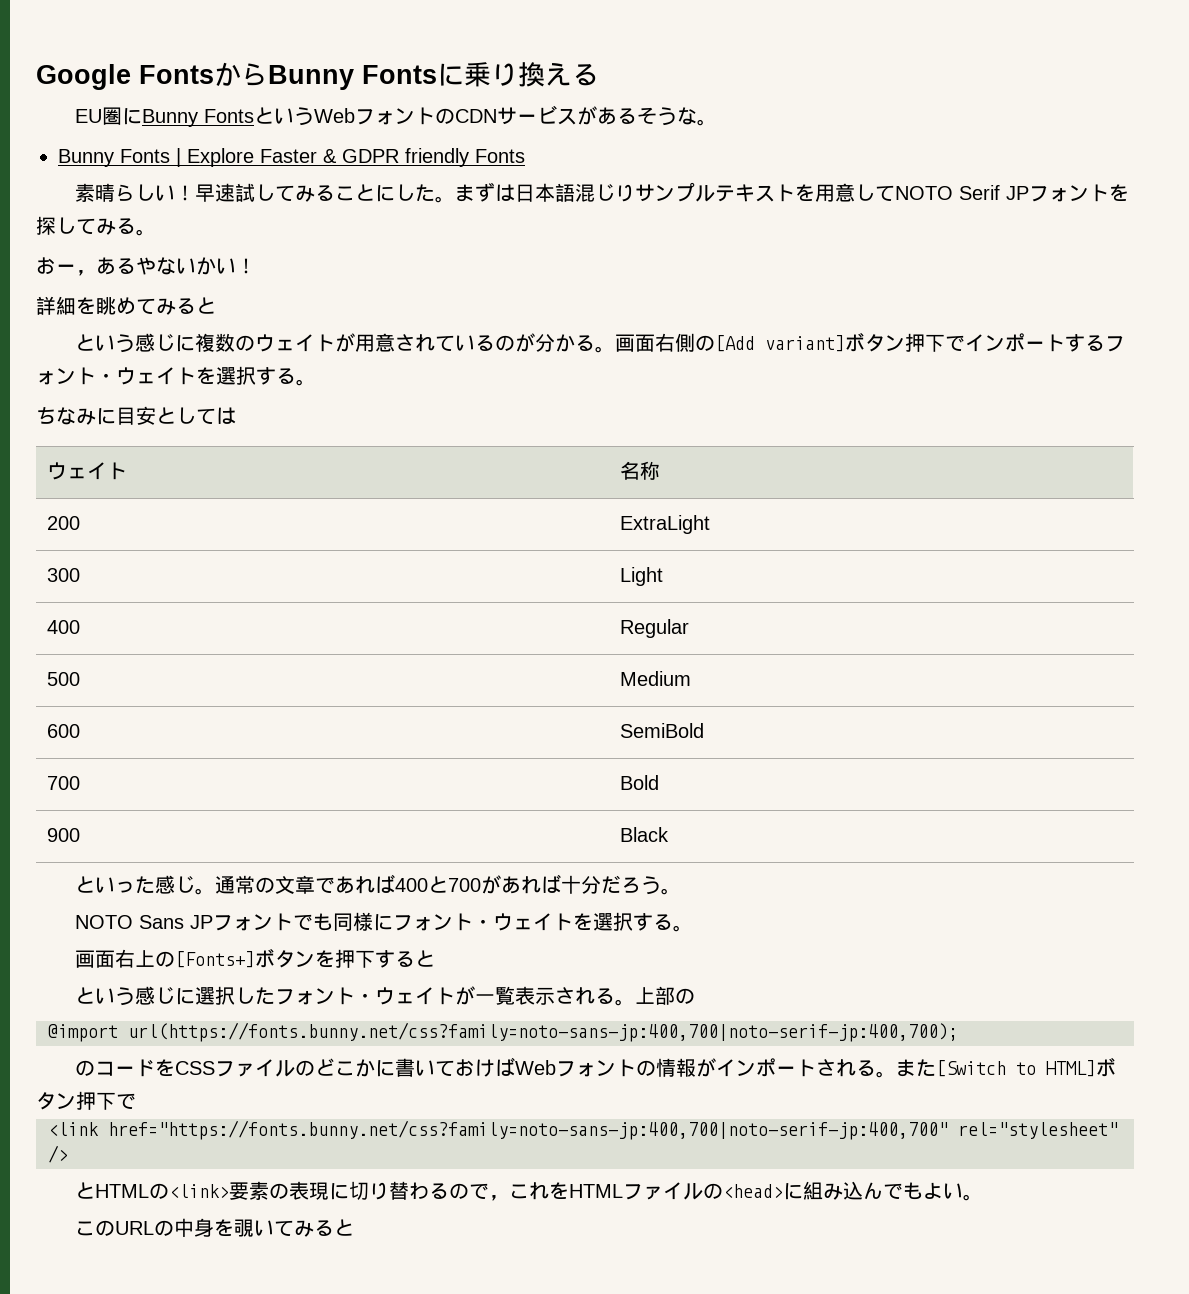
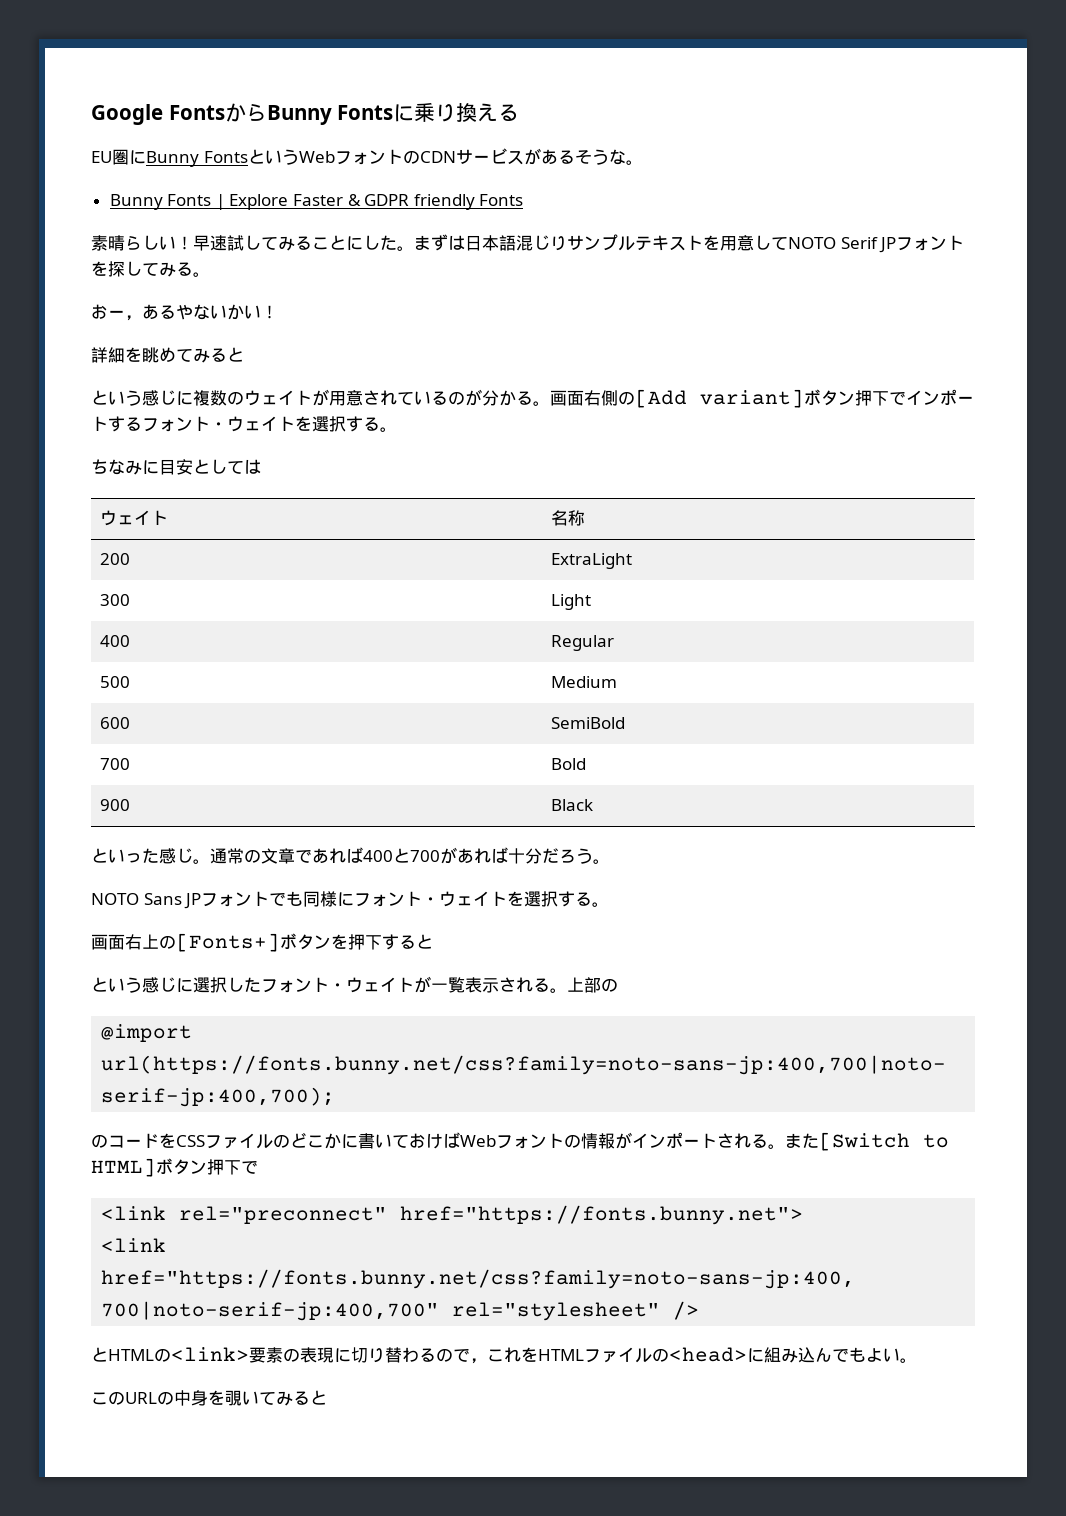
+ <link rel="preconnect" href="https://fonts.bunny.net">

